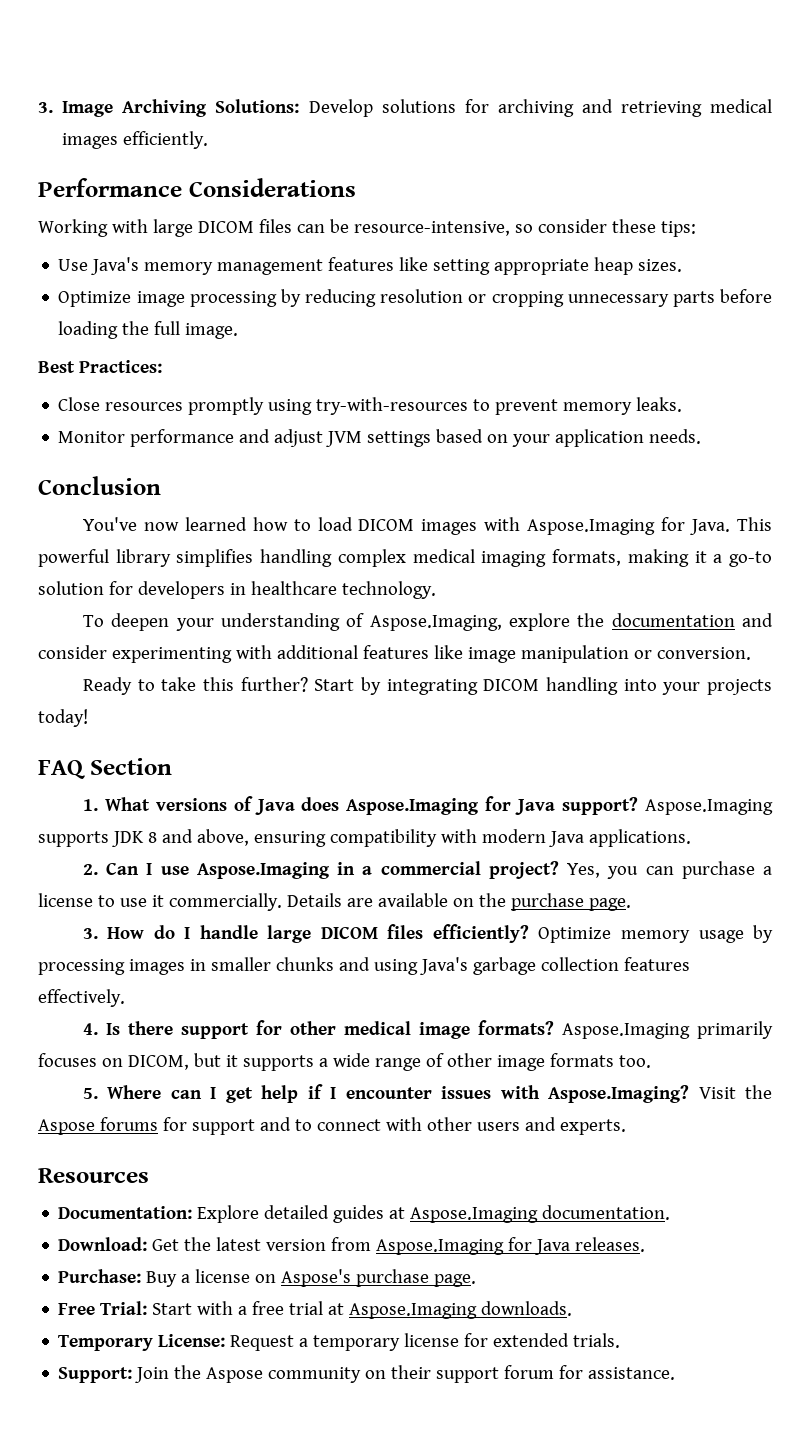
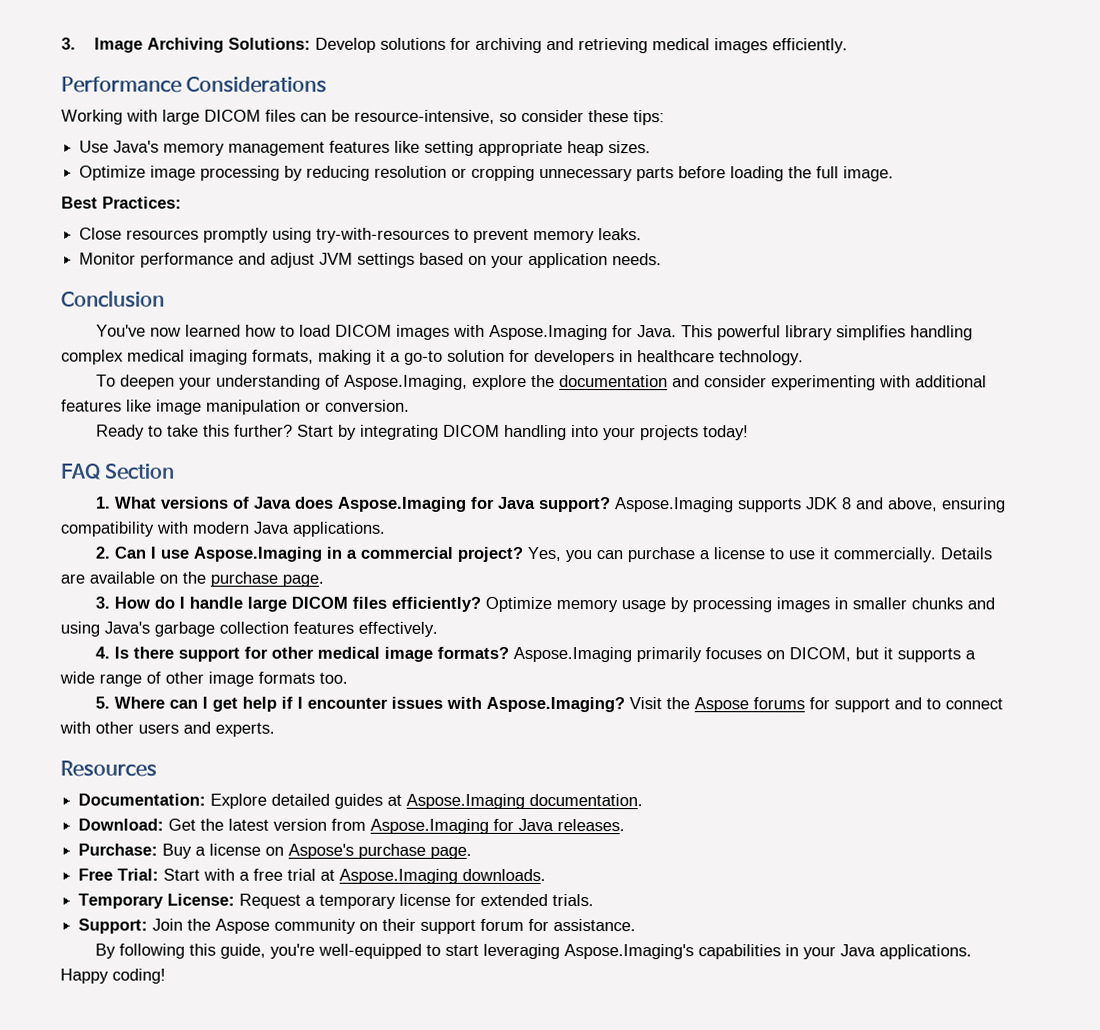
+ By following this guide, you're well-equipped to start leveraging Aspose.Imaging's capabilities in your Java applications. Happy coding!

